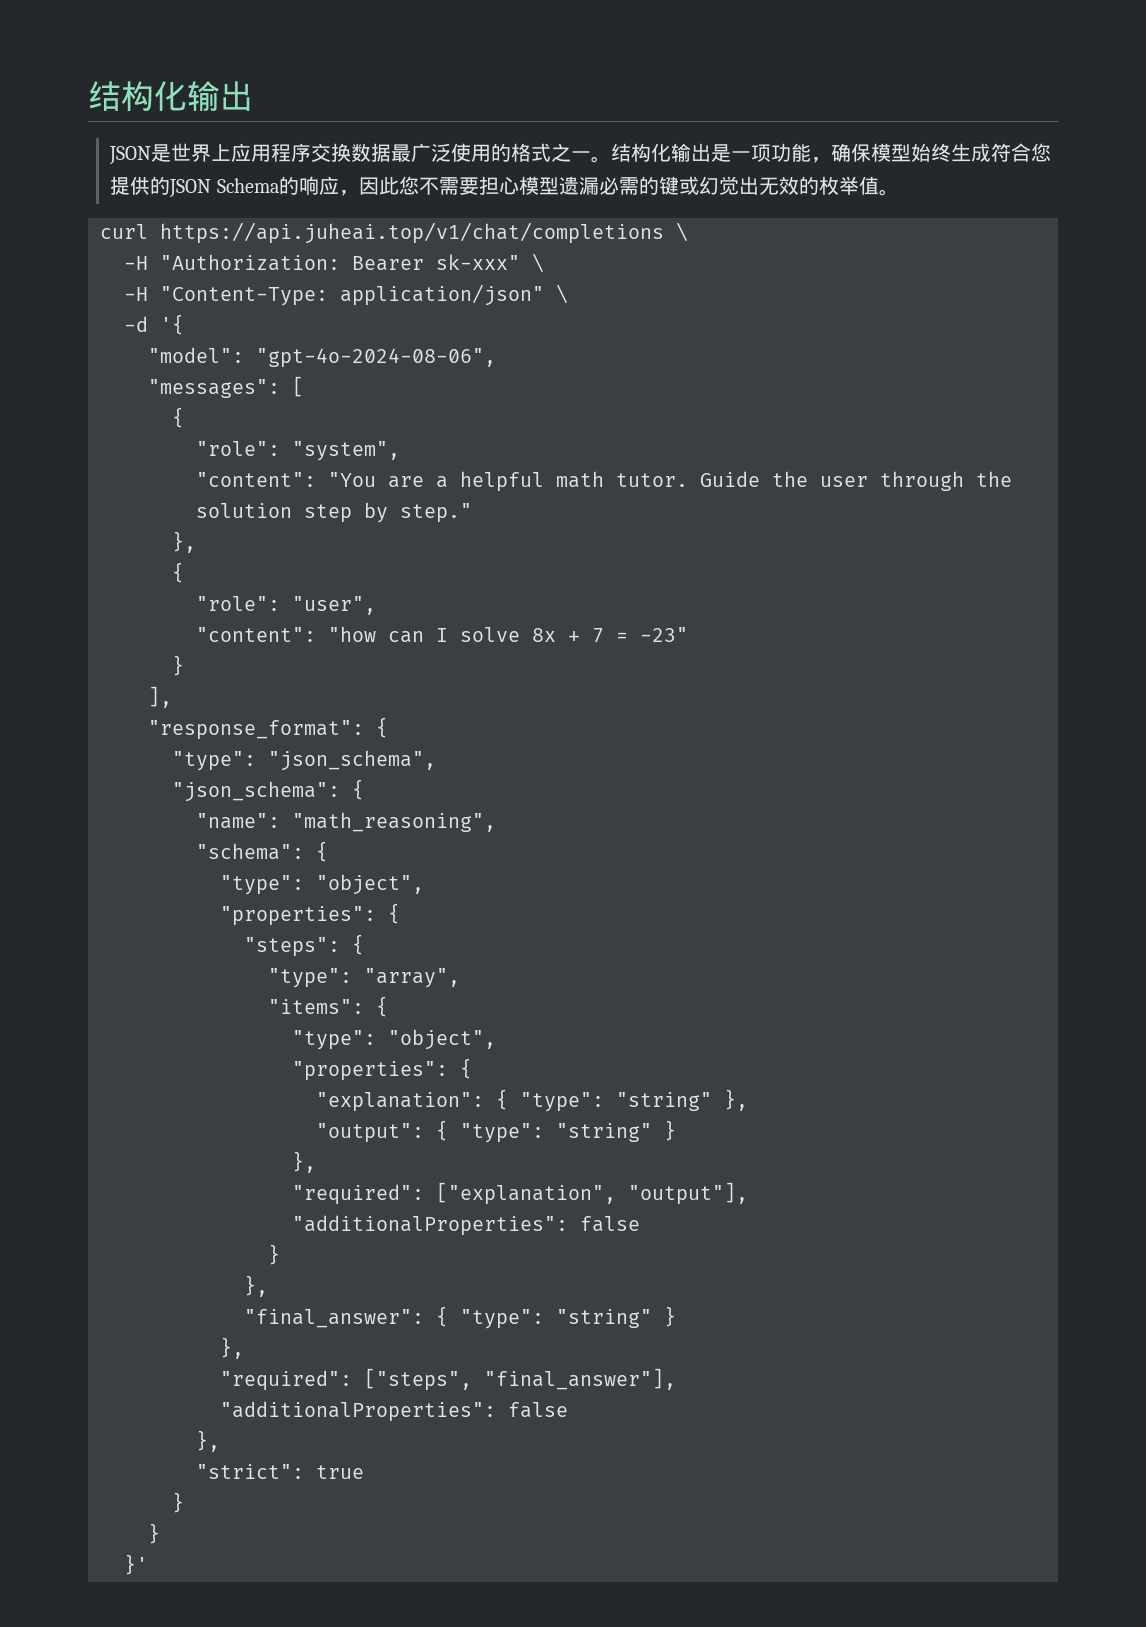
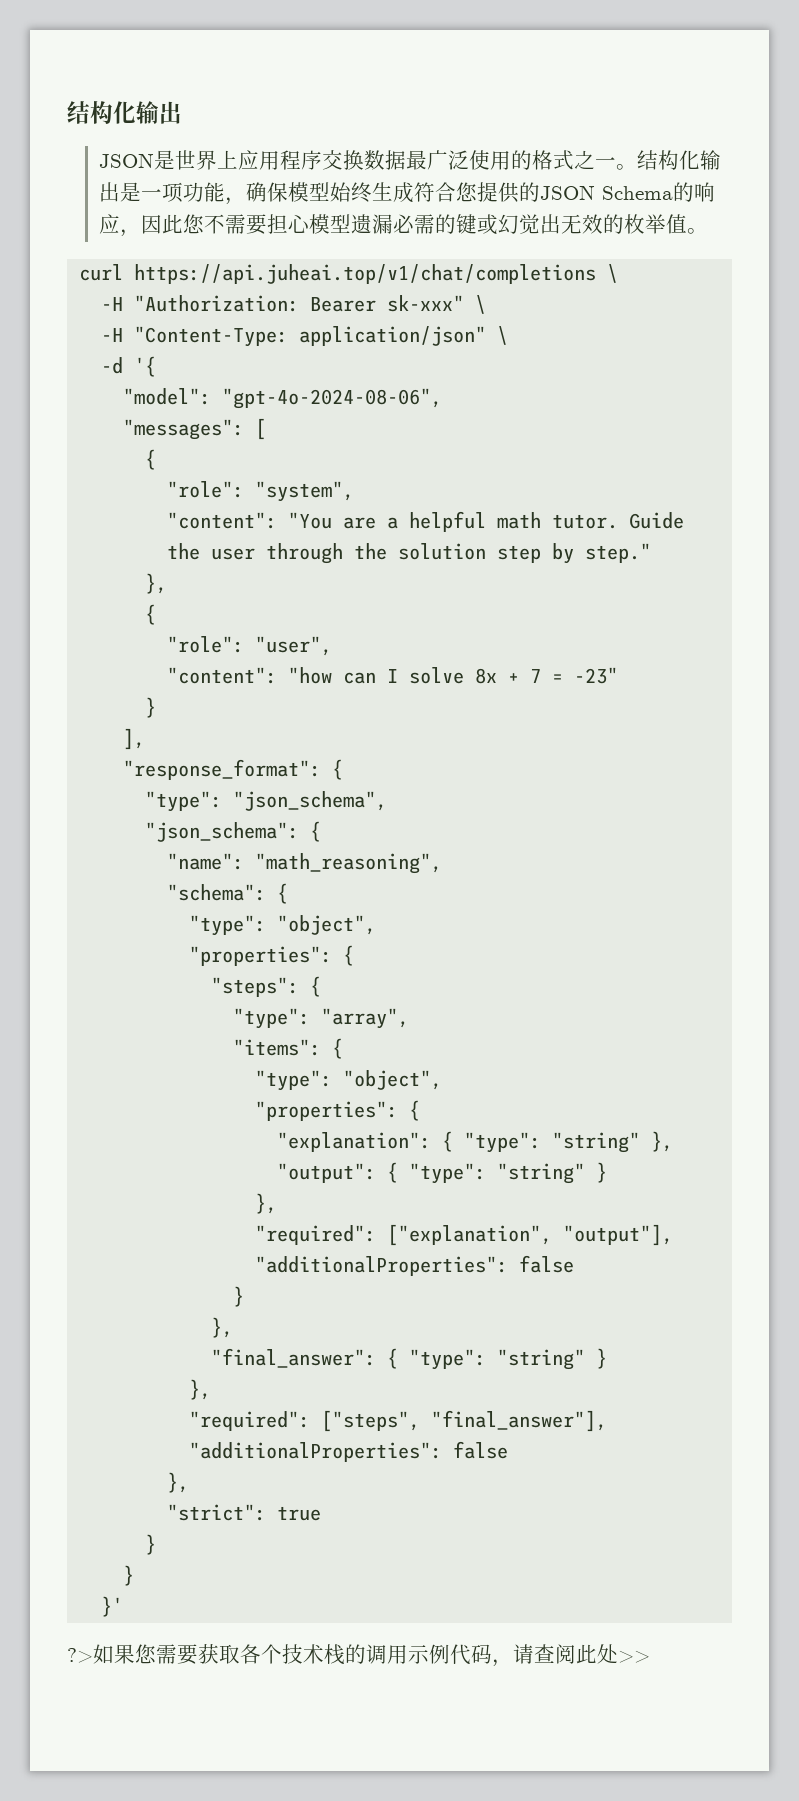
+ ?>如果您需要获取各个技术栈的调用示例代码，请查阅此处>>

